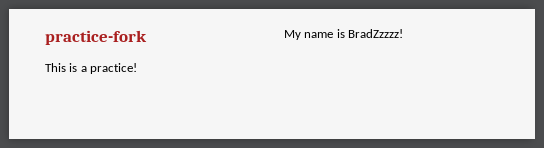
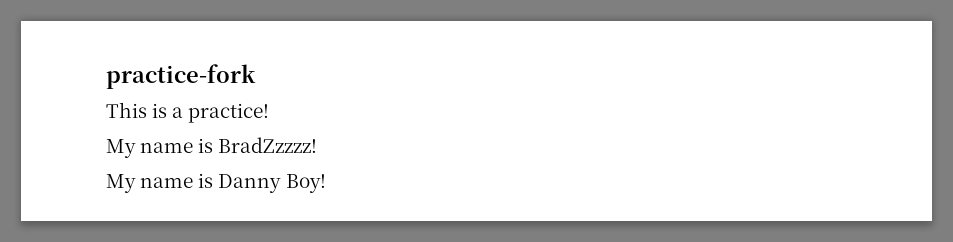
+ My name is Danny Boy!

